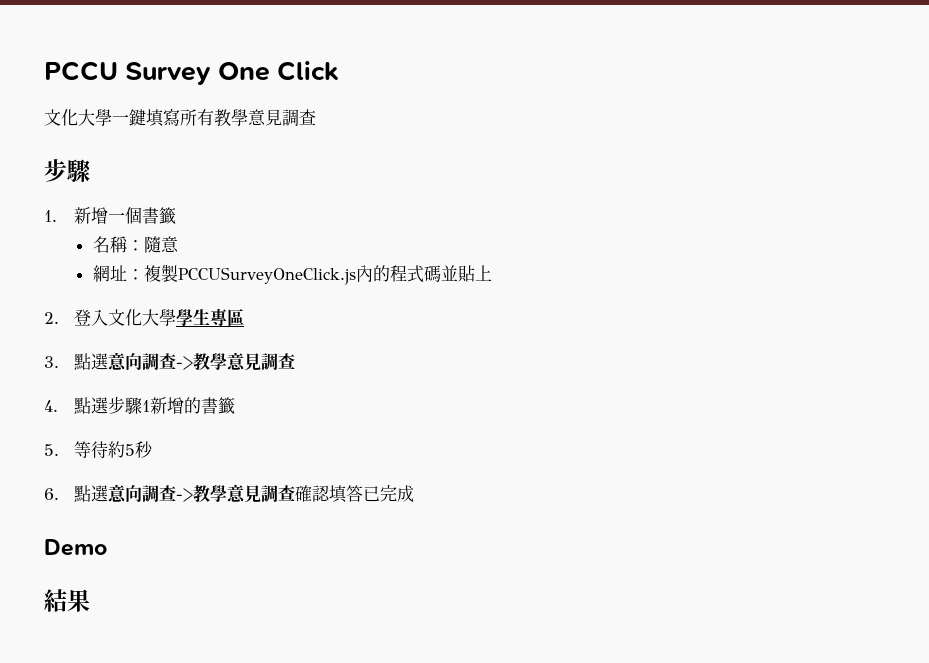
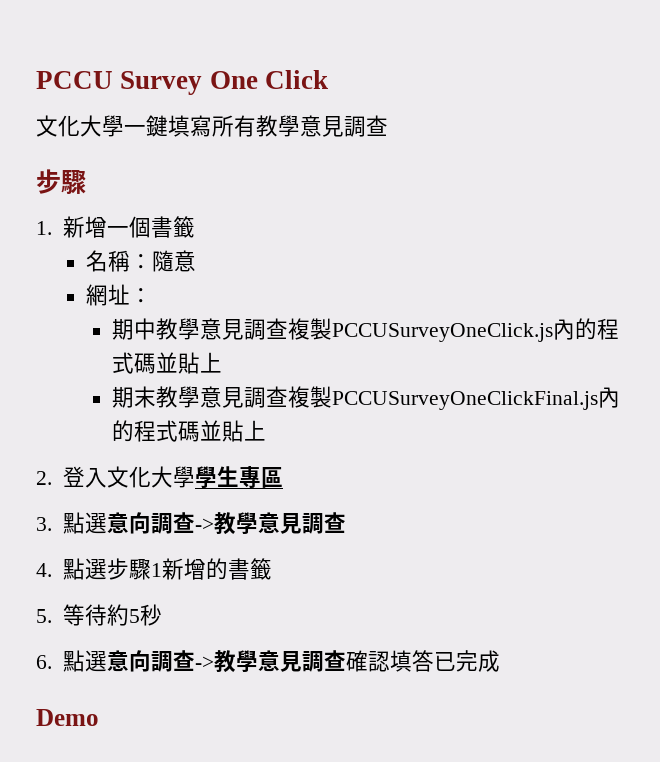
- 網址：複製PCCUSurveyOneClick.js內的程式碼並貼上
+ 網址：
+ 期中教學意見調查複製PCCUSurveyOneClick.js內的程式碼並貼上
+ 期末教學意見調查複製PCCUSurveyOneClickFinal.js內的程式碼並貼上
- 結果

